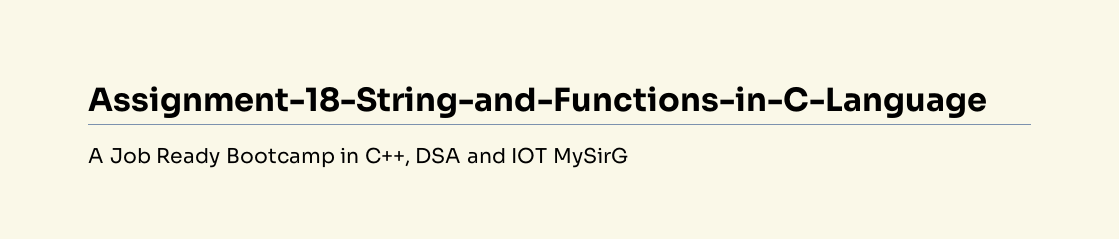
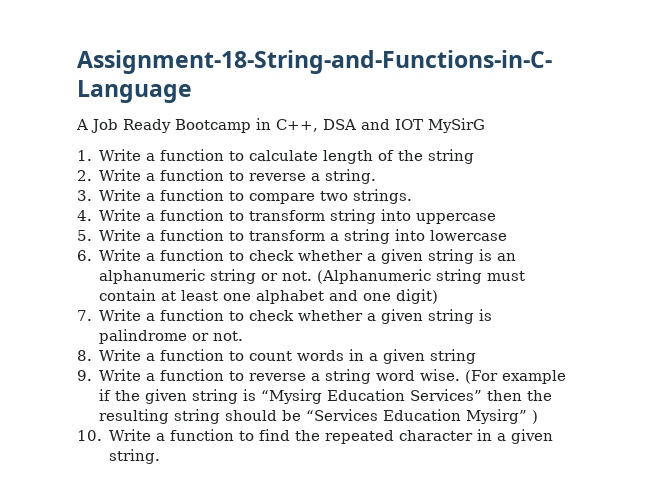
+ 1. Write a function to calculate length of the string
+ 2. Write a function to reverse a string.
+ 3. Write a function to compare two strings.
+ 4. Write a function to transform string into uppercase
+ 5. Write a function to transform a string into lowercase
+ 6. Write a function to check whether a given string is an alphanumeric string or not. (Alphanumeric string must contain at least one alphabet and one digit)
+ 7. Write a function to check whether a given string is palindrome or not.
+ 8. Write a function to count words in a given string
+ 9. Write a function to reverse a string word wise. (For example if the given string is “Mysirg Education Services” then the resulting string should be “Services Education Mysirg” )
+ 10. Write a function to find the repeated character in a given string.

